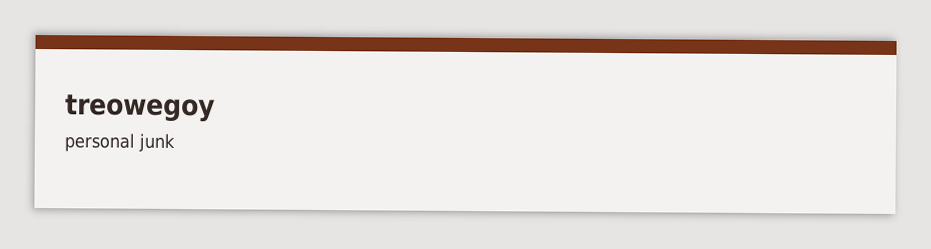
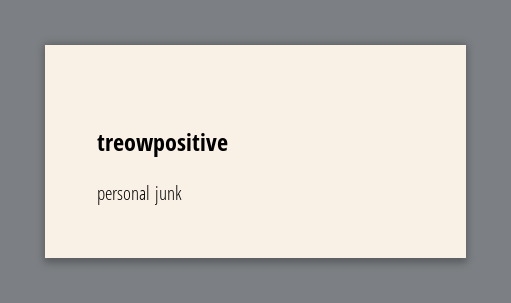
- treowegoy
+ treowpositive

